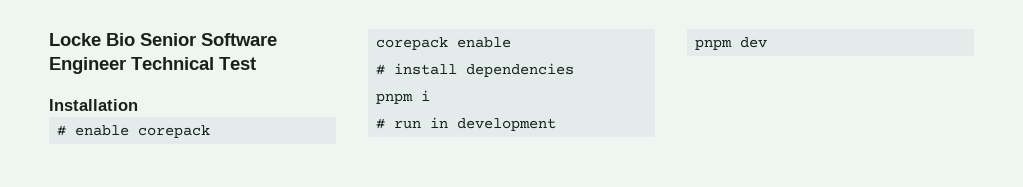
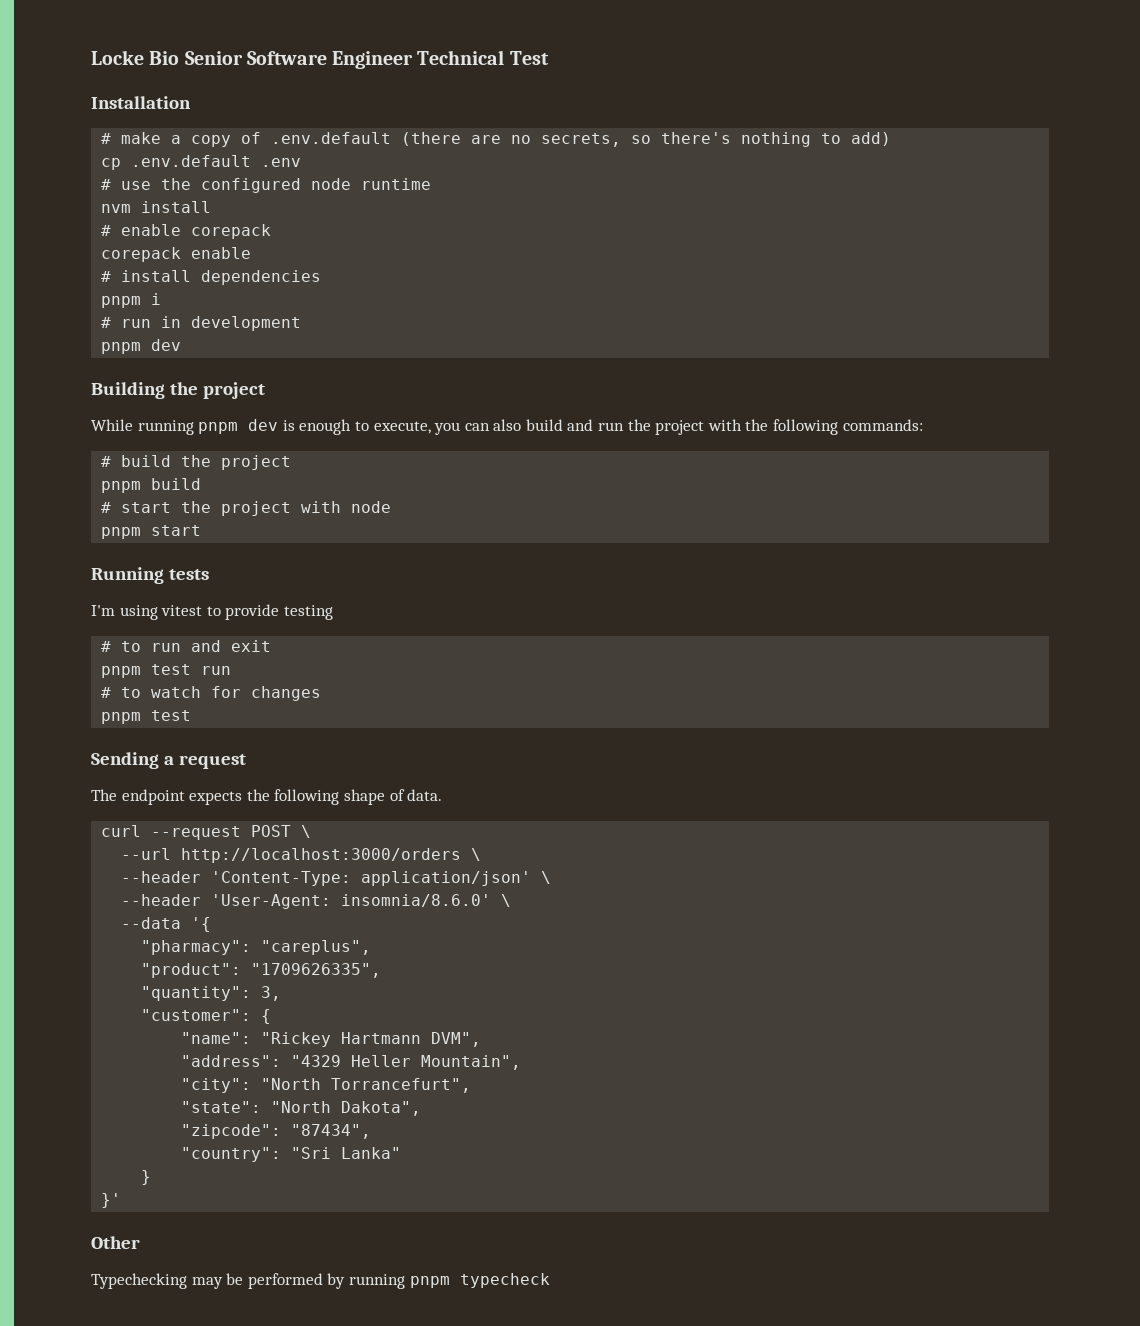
+ # make a copy of .env.default (there are no secrets, so there's nothing to add)
+ cp .env.default .env
+ # use the configured node runtime
+ nvm install
+ Building the project
+ While running pnpm dev is enough to execute, you can also build and run the project with the following commands:
+ # build the project
+ pnpm build
+ # start the project with node
+ pnpm start
+ Running tests
+ I'm using vitest to provide testing
+ # to run and exit
+ pnpm test run
+ # to watch for changes
+ pnpm test
+ Sending a request
+ The endpoint expects the following shape of data.
+ curl --request POST \
+ --url http://localhost:3000/orders \
+ --header 'Content-Type: application/json' \
+ --header 'User-Agent: insomnia/8.6.0' \
+ --data '{
+ "pharmacy": "careplus",
+ "product": "1709626335",
+ "quantity": 3,
+ "customer": {
+ "name": "Rickey Hartmann DVM",
+ "address": "4329 Heller Mountain",
+ "city": "North Torrancefurt",
+ "state": "North Dakota",
+ "zipcode": "87434",
+ "country": "Sri Lanka"
+ }
+ }'
+ Other
+ Typechecking may be performed by running pnpm typecheck

